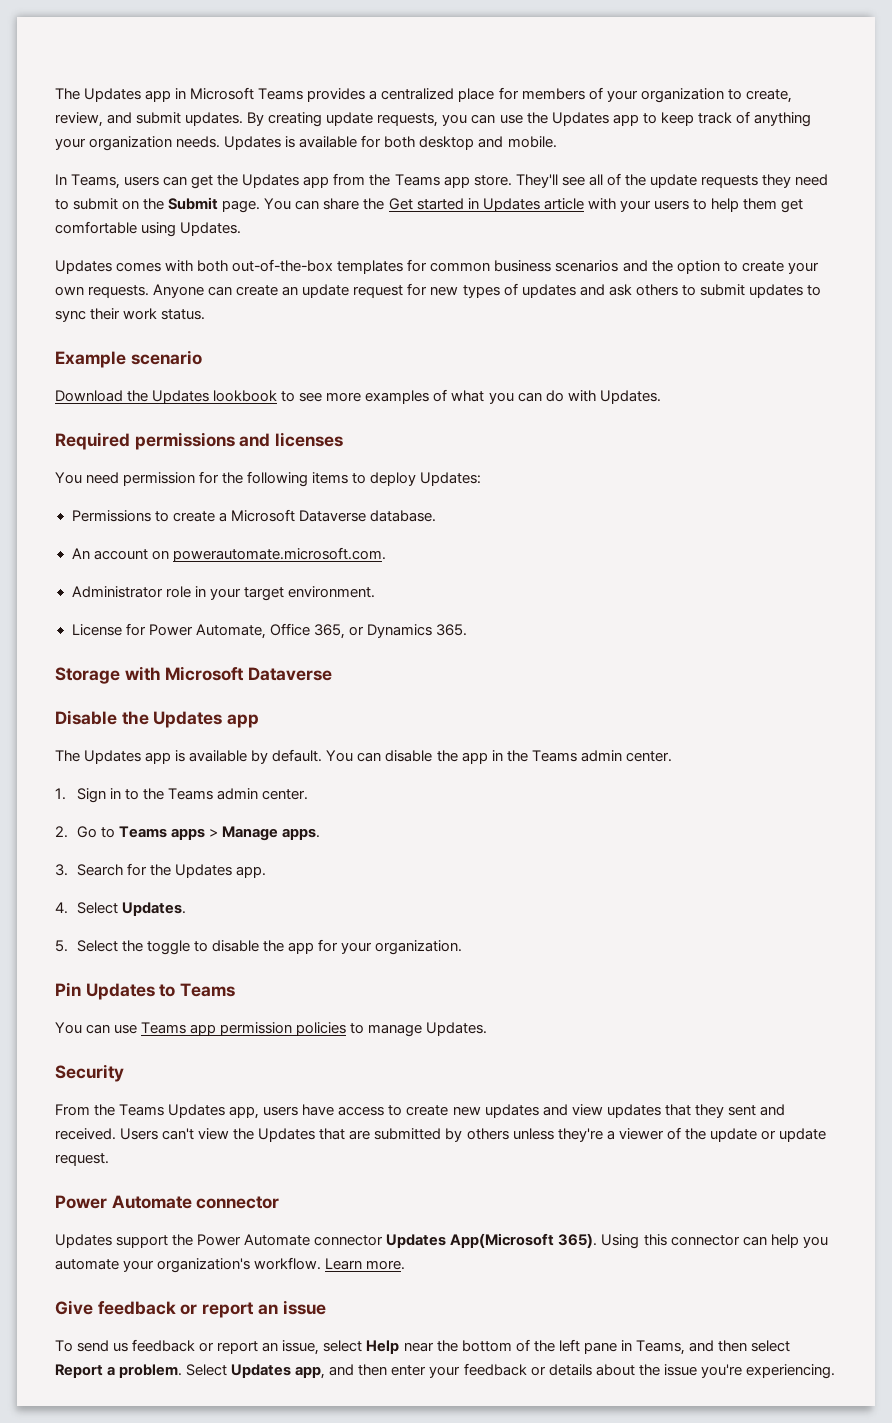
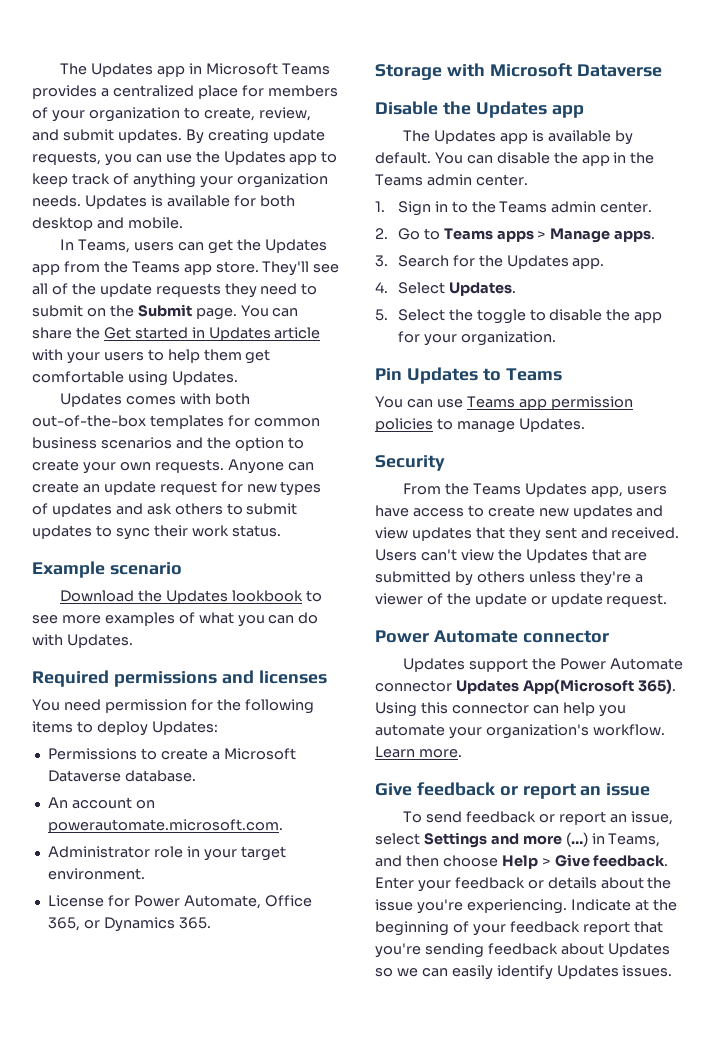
- To send us feedback or report an issue, select Help near the bottom of the left pane in Teams, and then select Report a problem. Select Updates app, and then enter your feedback or details about the issue you're experiencing.
+ To send feedback or report an issue, select Settings and more (…) in Teams, and then choose Help > Give feedback. Enter your feedback or details about the issue you're experiencing.
+ Indicate at the beginning of your feedback report that you're sending feedback about Updates so we can easily identify Updates issues.

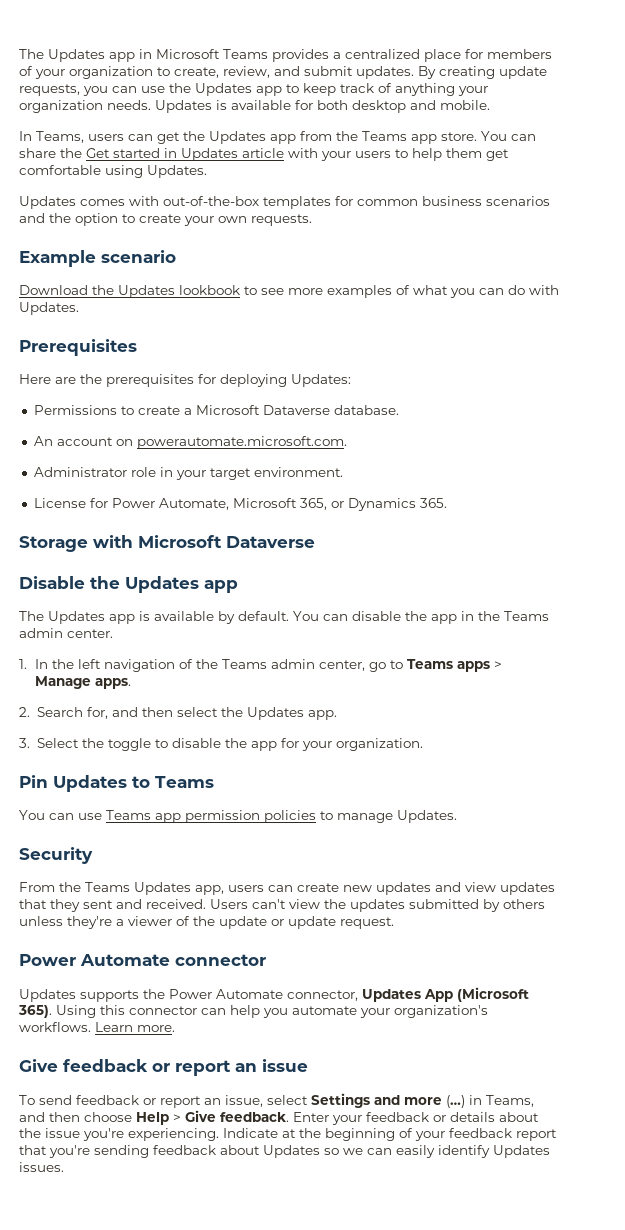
- They'll see all of the update requests they need to submit on the Submit page.
- Updates comes with both out-of-the-box templates for common business scenarios and the option to create your own requests. Anyone can create an update request for new types of updates and ask others to submit updates to sync their work status.
+ Updates comes with out-of-the-box templates for common business scenarios and the option to create your own requests.
- Required permissions and licenses
- You need permission for the following items to deploy Updates:
+ Prerequisites
+ Here are the prerequisites for deploying Updates:
- License for Power Automate, Office 365, or Dynamics 365.
+ License for Power Automate, Microsoft 365, or Dynamics 365.
- 1. Sign in to the Teams admin center.
- 2. Go to Teams apps > Manage apps.
+ 1. In the left navigation of the Teams admin center, go to Teams apps > Manage apps.
- 3. Search for the Updates app.
+ 2. Search for, and then select the Updates app.
- 4. Select Updates.
- 5. Select the toggle to disable the app for your organization.
+ 3. Select the toggle to disable the app for your organization.
- From the Teams Updates app, users have access to create new updates and view updates that they sent and received.
+ From the Teams Updates app, users can create new updates and view updates that they sent and received.
- Users can't view the Updates that are submitted by others unless they're a viewer of the update or update request.
+ Users can't view the updates submitted by others unless they're a viewer of the update or update request.
- Updates support the Power Automate connector Updates App(Microsoft 365).
+ Updates supports the Power Automate connector, Updates App (Microsoft 365).
- Using this connector can help you automate your organization's workflow.
+ Using this connector can help you automate your organization's workflows.

